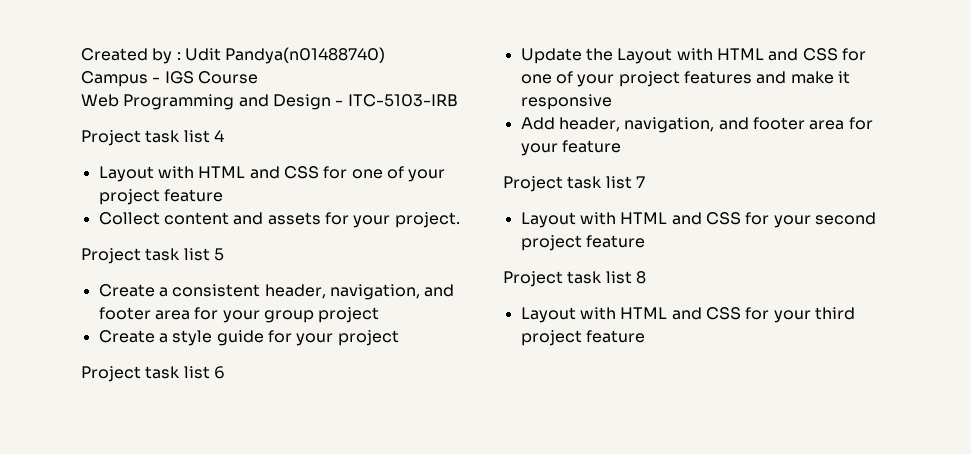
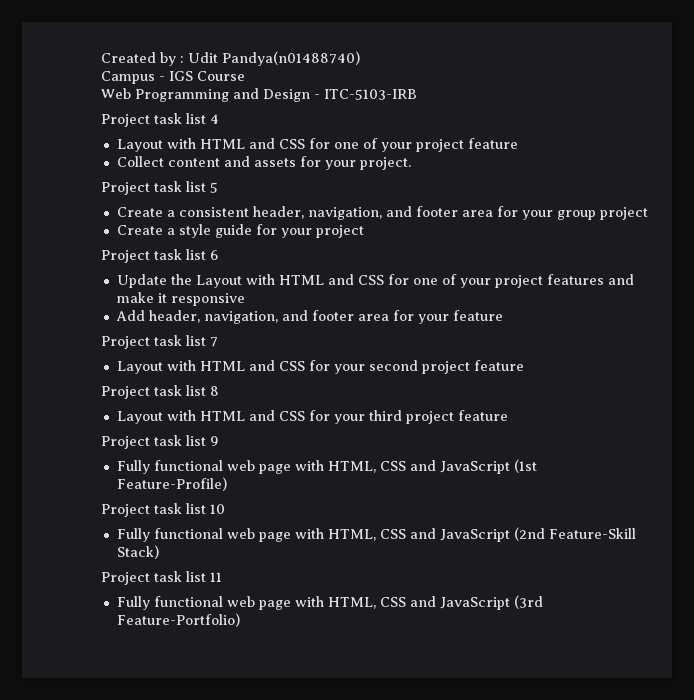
+ Project task list 9
+ Fully functional web page with HTML, CSS and JavaScript (1st Feature-Profile)
+ Project task list 10
+ Fully functional web page with HTML, CSS and JavaScript (2nd Feature-Skill Stack)
+ Project task list 11
+ Fully functional web page with HTML, CSS and JavaScript (3rd Feature-Portfolio)

